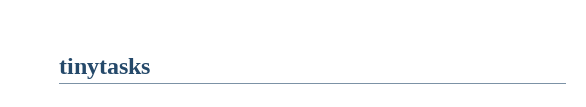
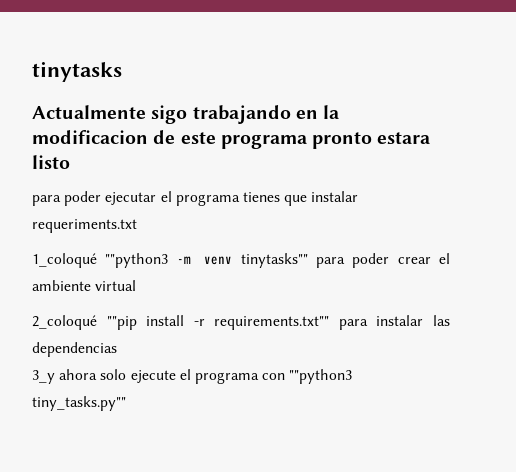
+ Actualmente sigo trabajando en la modificacion de este programa pronto estara listo
+ para poder ejecutar el programa tienes que instalar requeriments.txt
+ 1_coloqué ""python3 -m venv tinytasks"" para poder crear el ambiente virtual
+ 2_coloqué ""pip install -r requirements.txt"" para instalar las dependencias
+ 3_y ahora solo ejecute el programa con ""python3 tiny_tasks.py""

